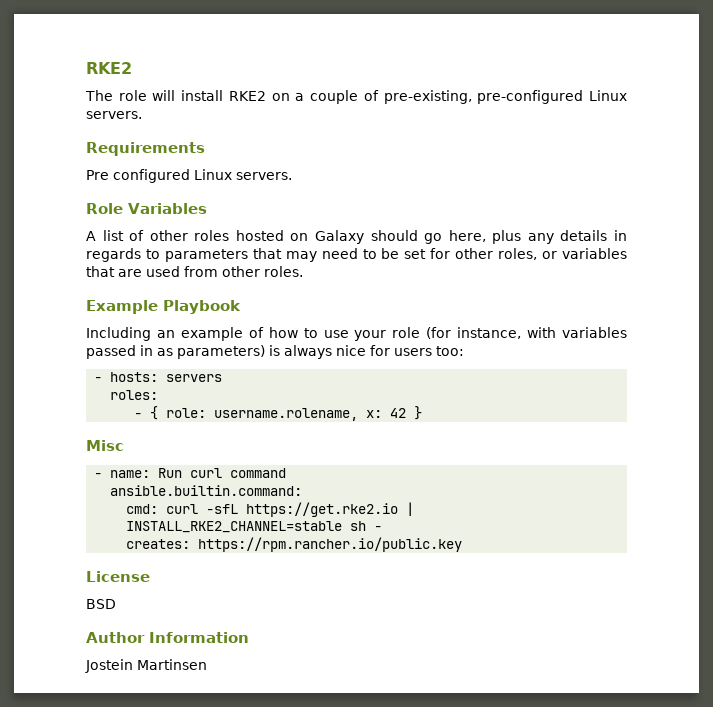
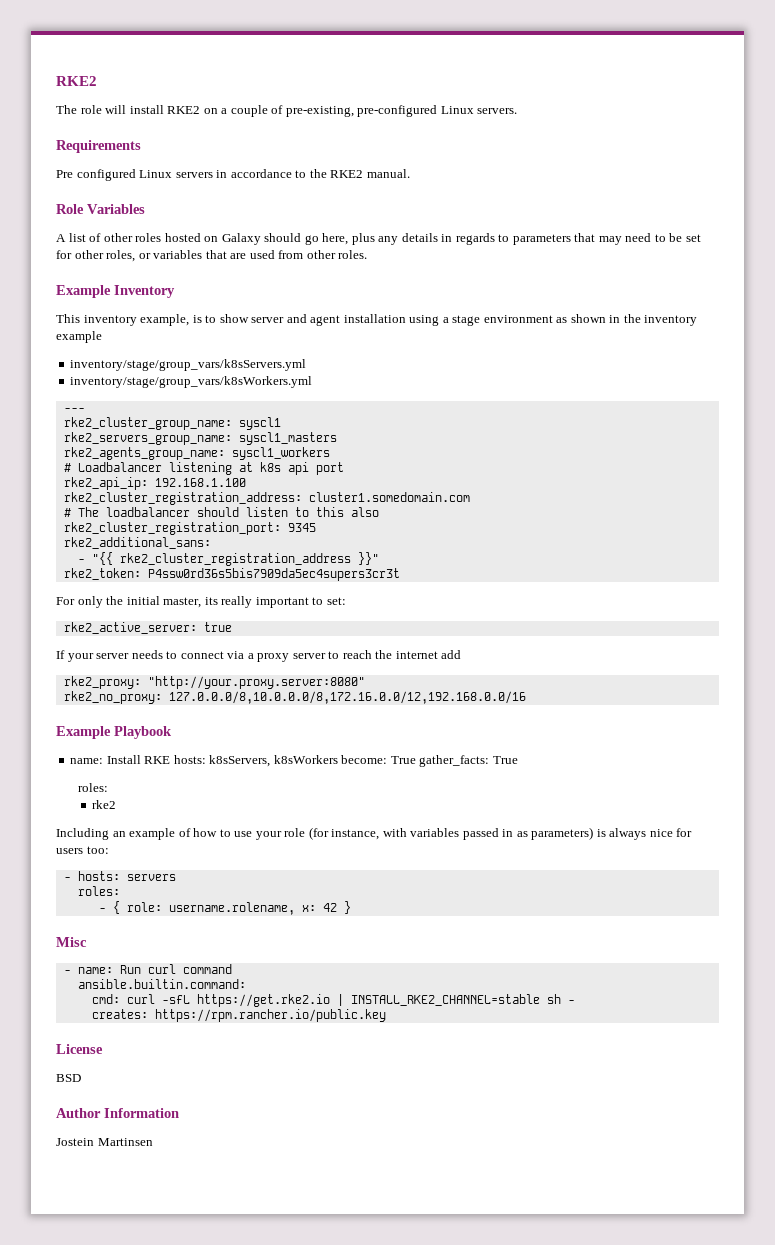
- Pre configured Linux servers.
+ Pre configured Linux servers in accordance to the RKE2 manual.
+ Example Inventory
+ This inventory example, is to show server and agent installation using a stage environment as shown in the inventory example
+ inventory/stage/group_vars/k8sServers.yml
+ inventory/stage/group_vars/k8sWorkers.yml
+ ---
+ rke2_cluster_group_name: syscl1
+ rke2_servers_group_name: syscl1_masters
+ rke2_agents_group_name: syscl1_workers
+ # Loadbalancer listening at k8s api port
+ rke2_api_ip: 192.168.1.100
+ rke2_cluster_registration_address: cluster1.somedomain.com
+ # The loadbalancer should listen to this also
+ rke2_cluster_registration_port: 9345
+ rke2_additional_sans:
+ - "{{ rke2_cluster_registration_address }}"
+ rke2_token: P4ssw0rd36s5bis7909da5ec4supers3cr3t
+ For only the initial master, its really important to set:
+ rke2_active_server: true
+ If your server needs to connect via a proxy server to reach the internet add
+ rke2_proxy: "http://your.proxy.server:8080"
+ rke2_no_proxy: 127.0.0.0/8,10.0.0.0/8,172.16.0.0/12,192.168.0.0/16
  Example Playbook
+ name: Install RKE hosts: k8sServers, k8sWorkers become: True gather_facts: True
+ roles:
+ rke2

